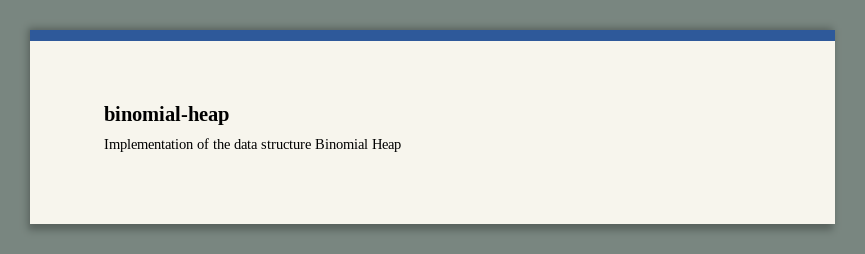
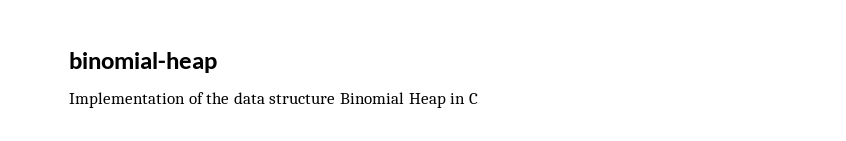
- Implementation of the data structure Binomial Heap
+ Implementation of the data structure Binomial Heap in C

